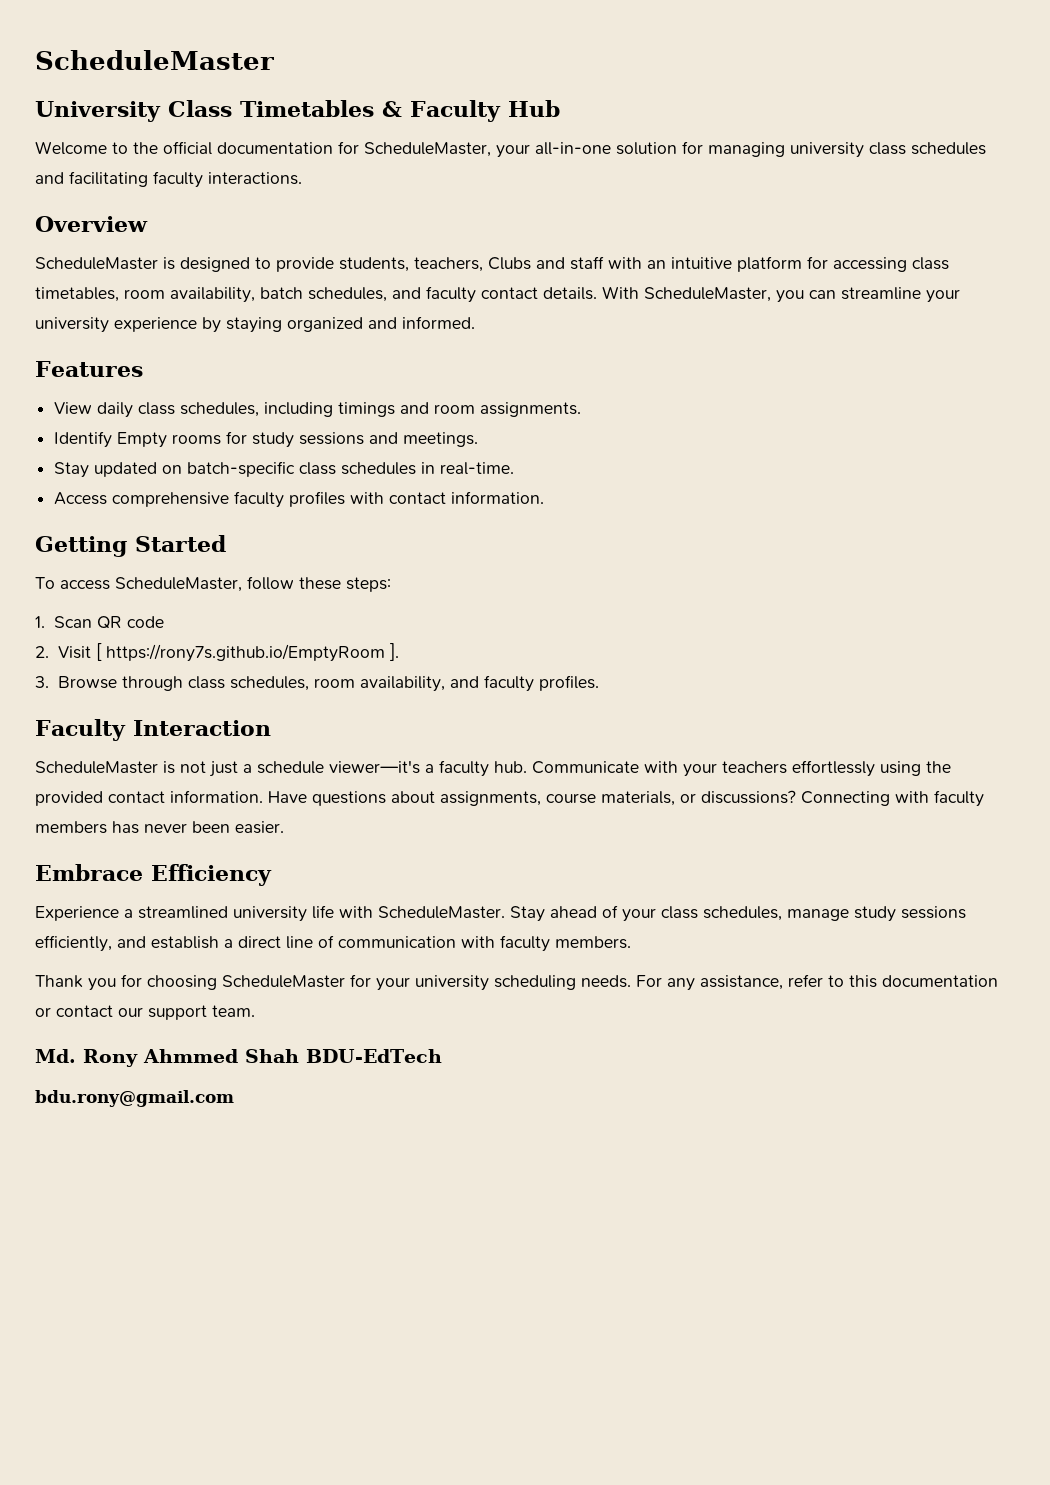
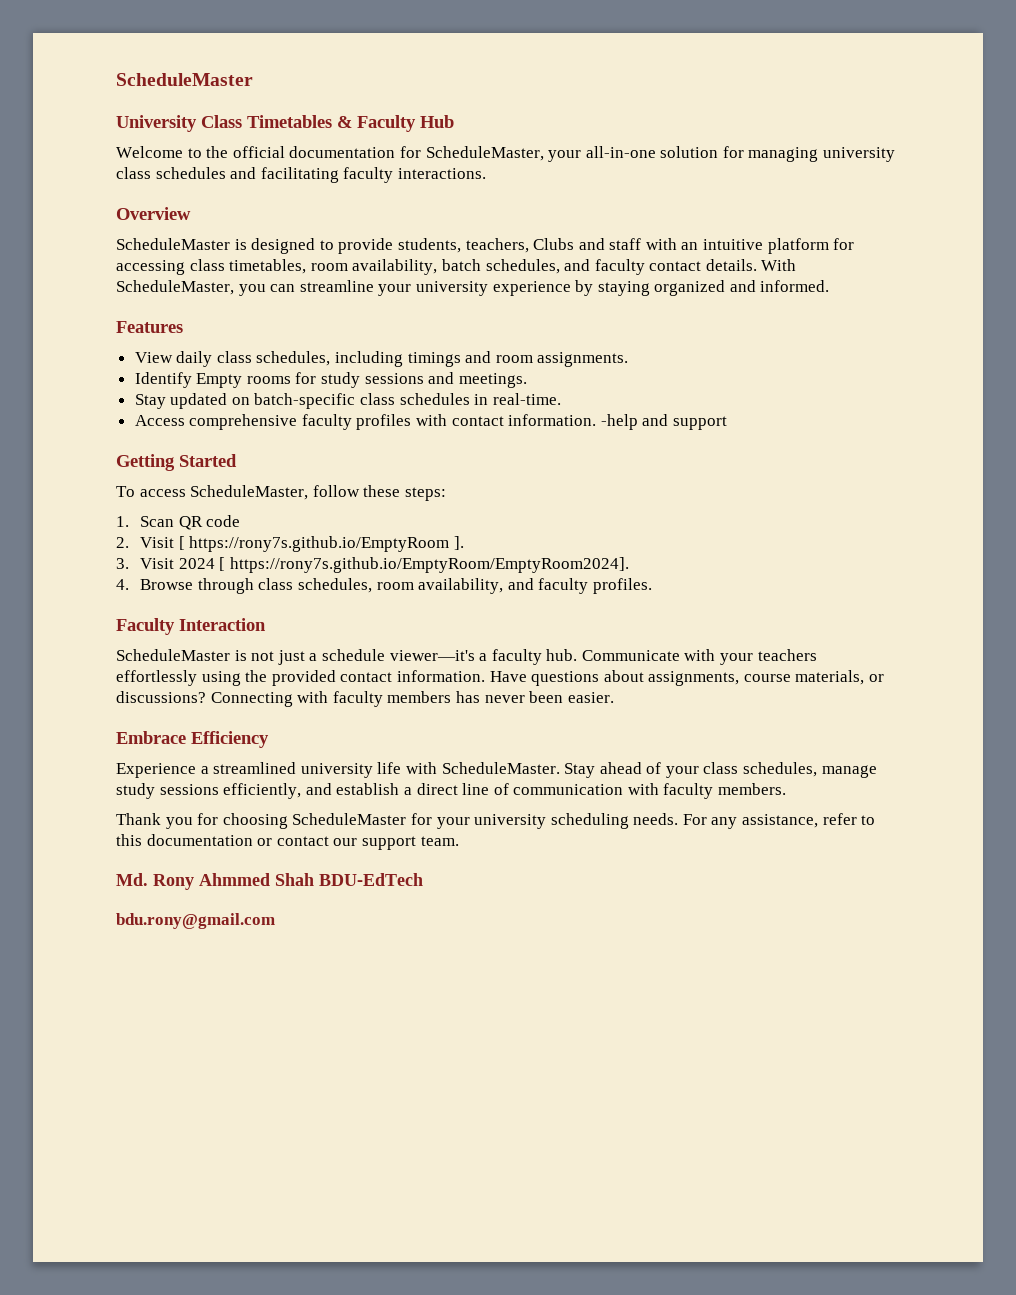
+ -help and support
- 3. Browse through class schedules, room availability, and faculty profiles.
+ 3. Visit 2024 [ https://rony7s.github.io/EmptyRoom/EmptyRoom2024].
+ 4. Browse through class schedules, room availability, and faculty profiles.

